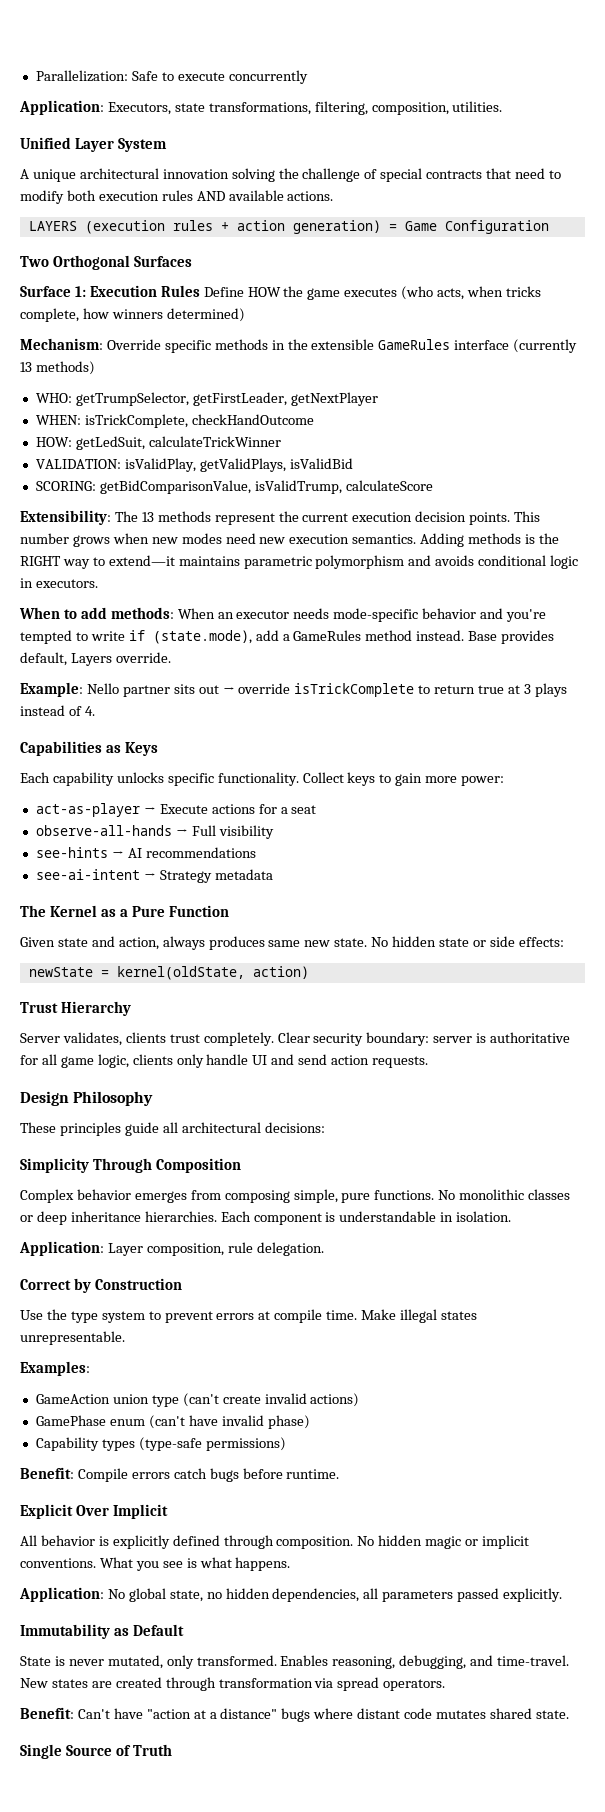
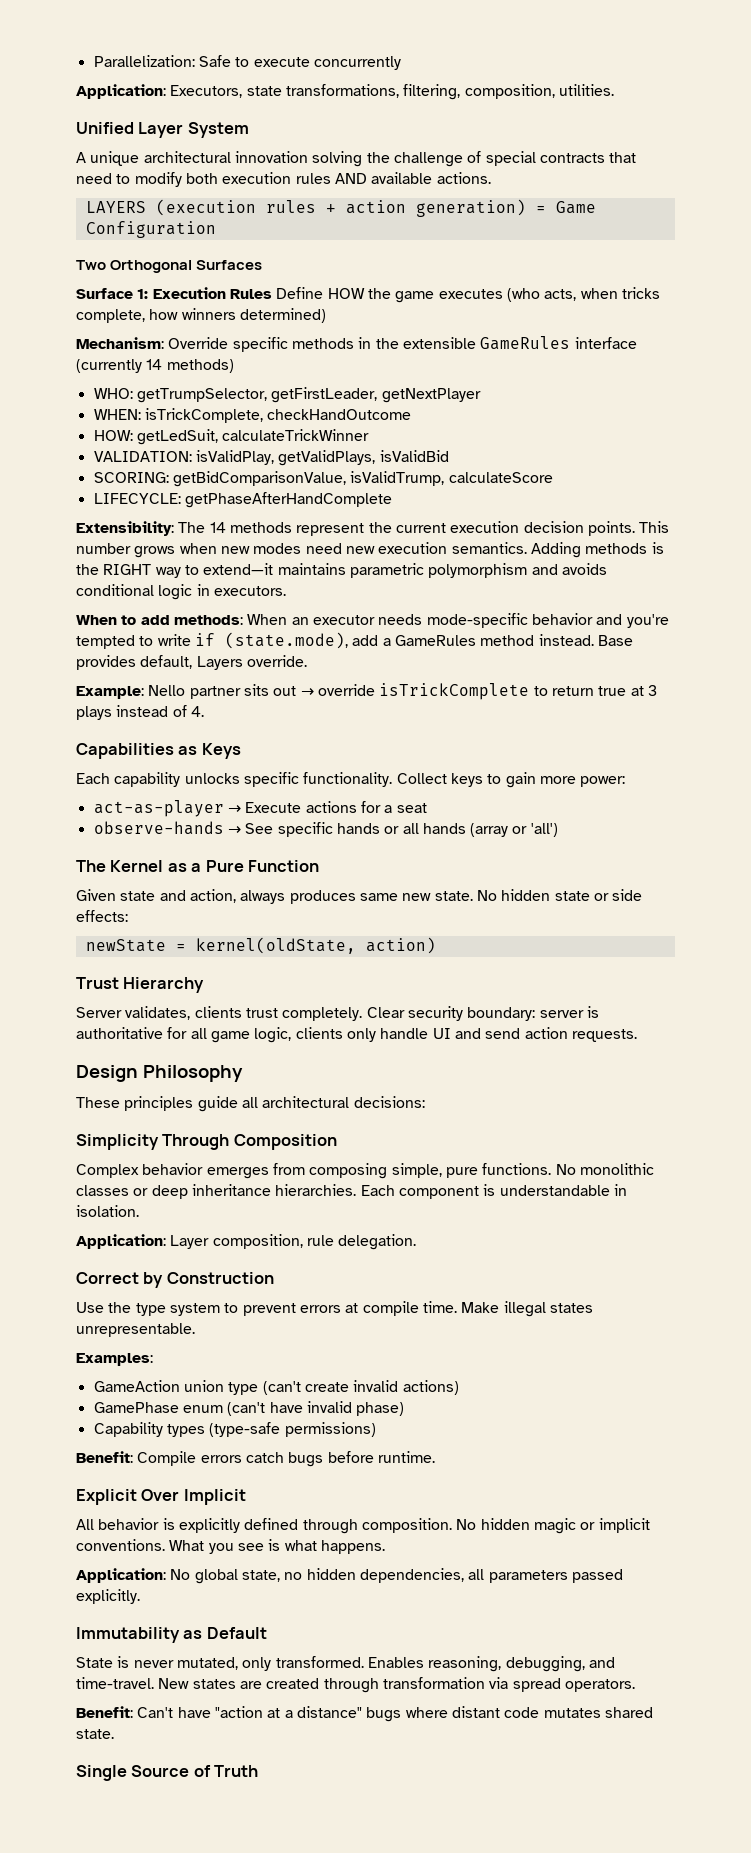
- Mechanism: Override specific methods in the extensible GameRules interface (currently 13 methods)
+ Mechanism: Override specific methods in the extensible GameRules interface (currently 14 methods)
+ LIFECYCLE: getPhaseAfterHandComplete
- Extensibility: The 13 methods represent the current execution decision points.
+ Extensibility: The 14 methods represent the current execution decision points.
- observe-all-hands → Full visibility
- see-hints → AI recommendations
- see-ai-intent → Strategy metadata
+ observe-hands → See specific hands or all hands (array or 'all')

